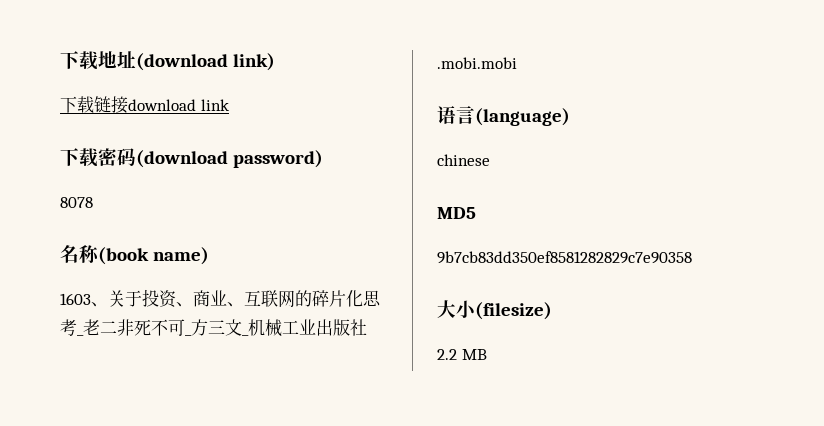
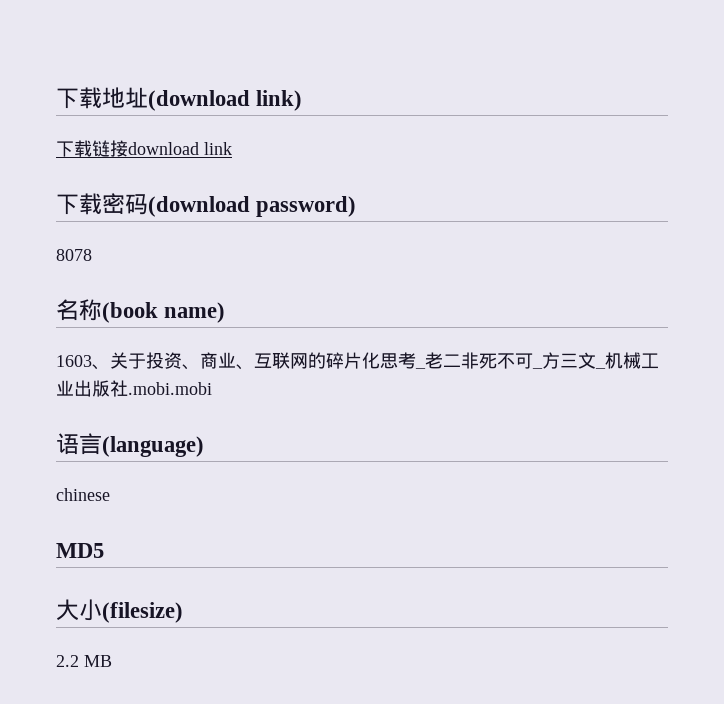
- 9b7cb83dd350ef8581282829c7e90358

